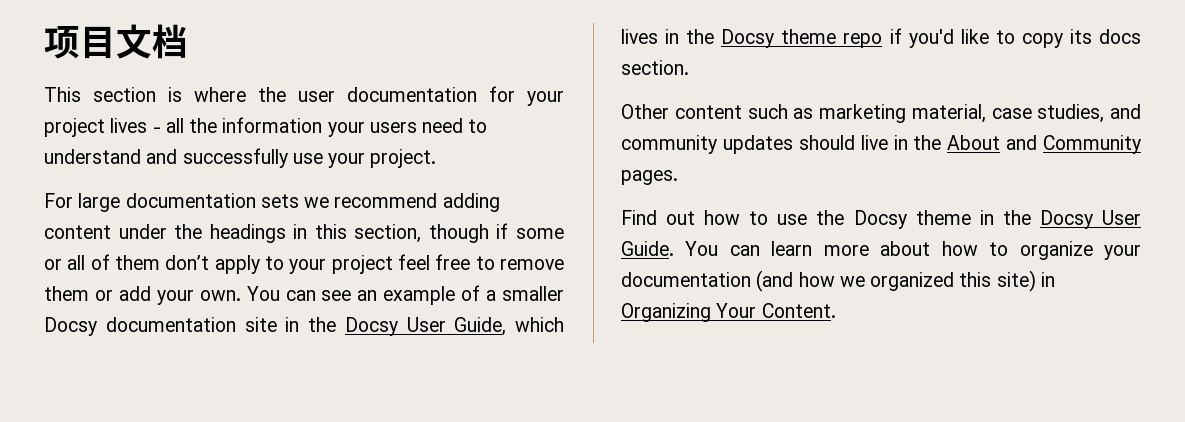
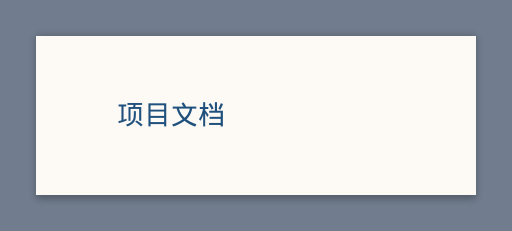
- This section is where the user documentation for your project lives - all the information your users need to understand and successfully use your project.
- For large documentation sets we recommend adding content under the headings in this section, though if some or all of them don’t apply to your project feel free to remove them or add your own. You can see an example of a smaller Docsy documentation site in the Docsy User Guide, which lives in the Docsy theme repo if you'd like to copy its docs section.
- Other content such as marketing material, case studies, and community updates should live in the About and Community pages.
- Find out how to use the Docsy theme in the Docsy User Guide. You can learn more about how to organize your documentation (and how we organized this site) in Organizing Your Content.

